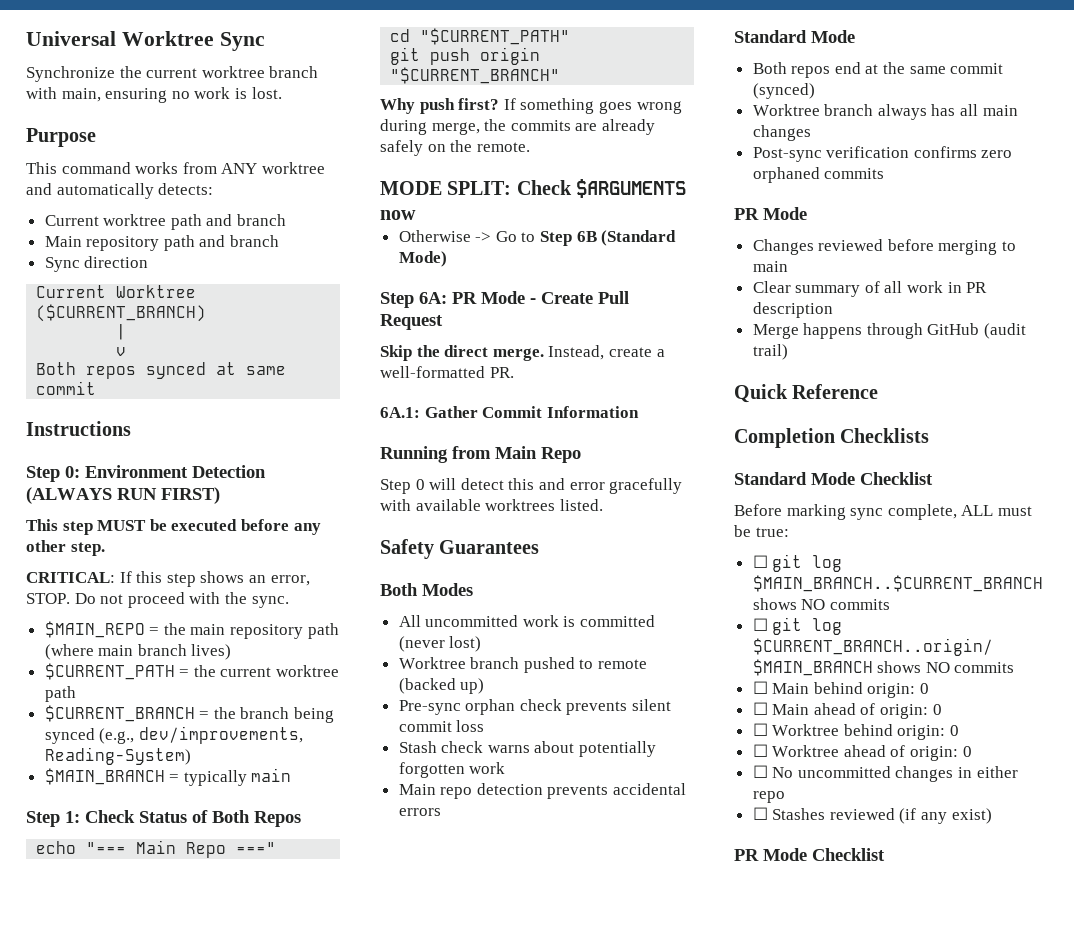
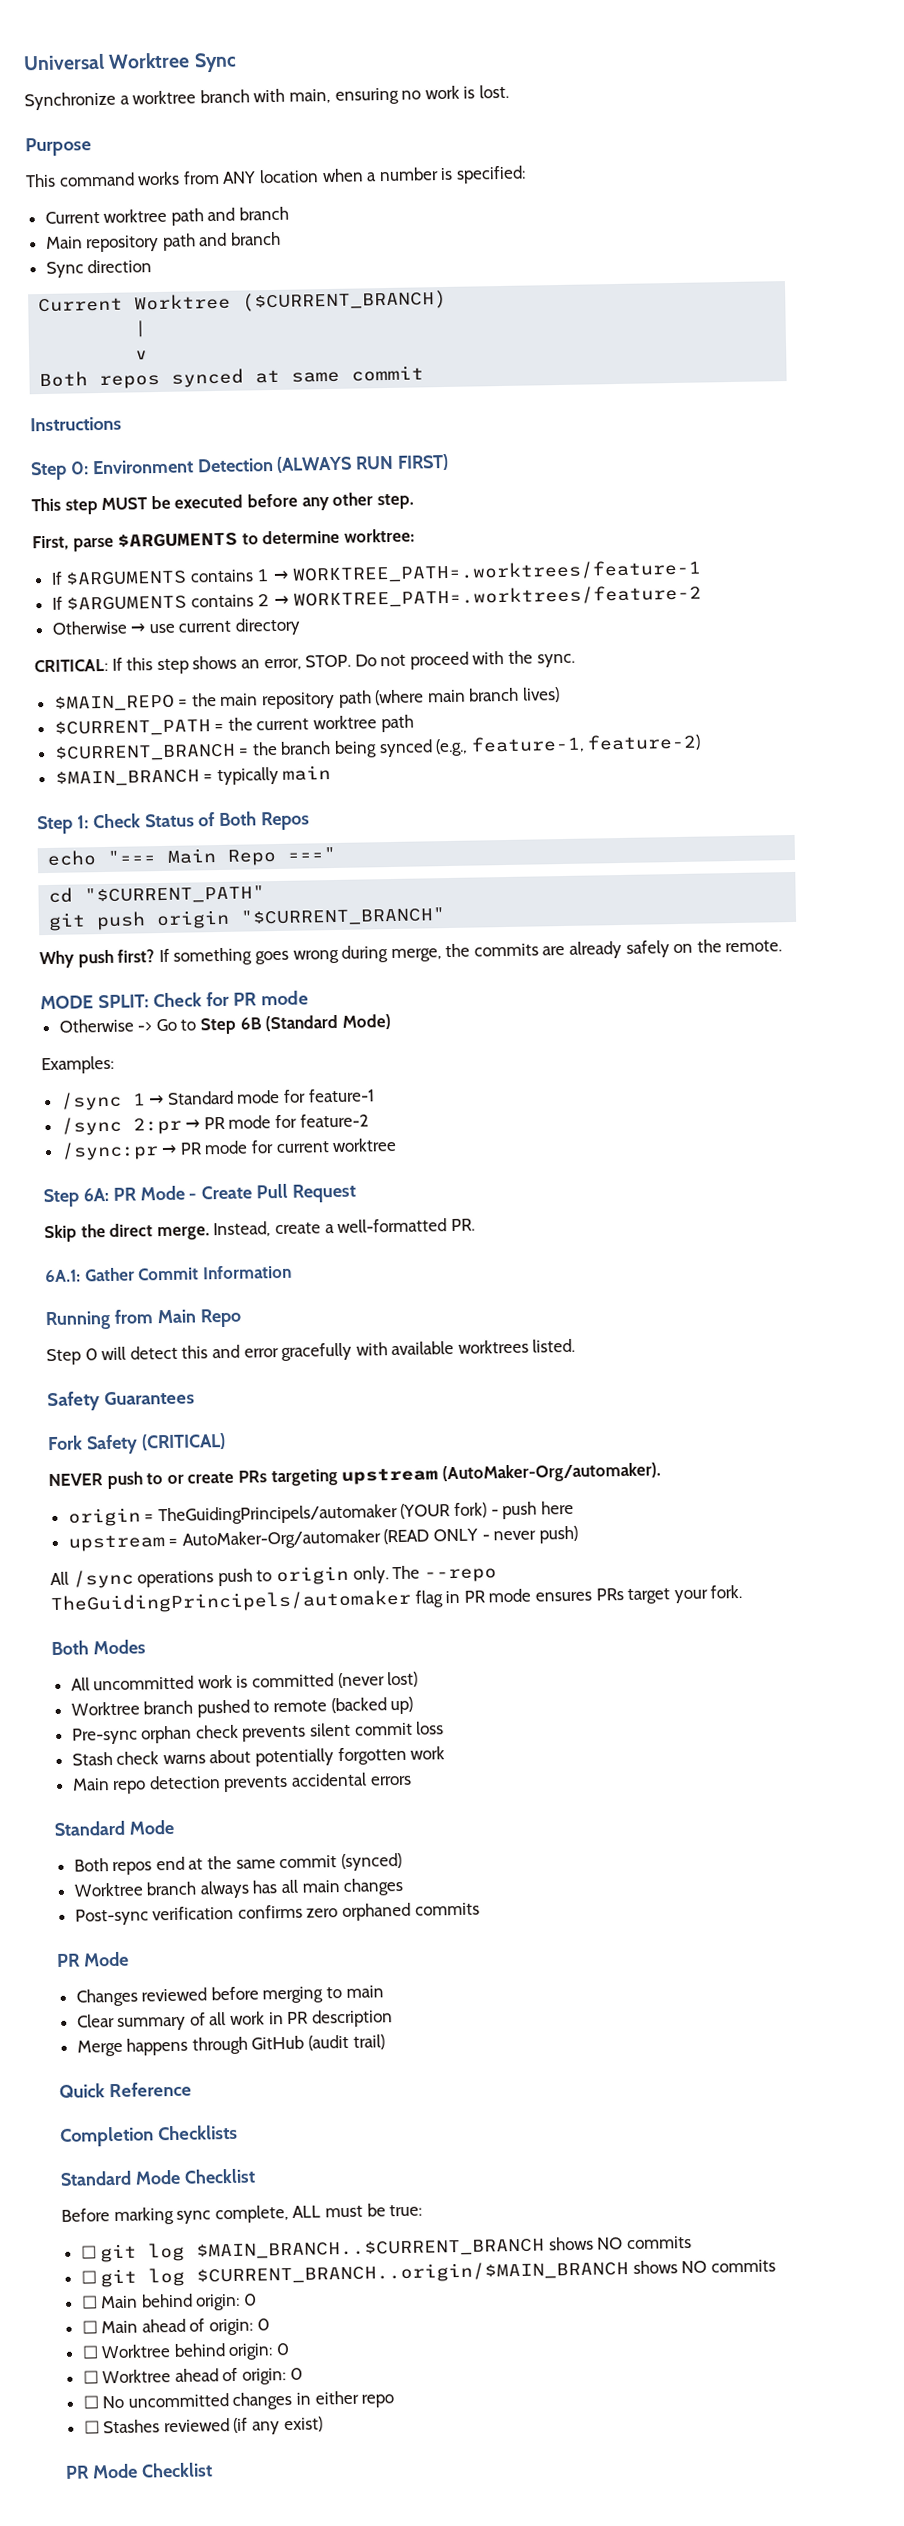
- Synchronize the current worktree branch with main, ensuring no work is lost.
+ Synchronize a worktree branch with main, ensuring no work is lost.
- This command works from ANY worktree and automatically detects:
+ This command works from ANY location when a number is specified:
+ First, parse $ARGUMENTS to determine worktree:
+ If $ARGUMENTS contains 1 → WORKTREE_PATH=.worktrees/feature-1
+ If $ARGUMENTS contains 2 → WORKTREE_PATH=.worktrees/feature-2
+ Otherwise → use current directory
- $CURRENT_BRANCH = the branch being synced (e.g., dev/improvements, Reading-System)
+ $CURRENT_BRANCH = the branch being synced (e.g., feature-1, feature-2)
- MODE SPLIT: Check $ARGUMENTS now
+ MODE SPLIT: Check for PR mode
+ Examples:
+ /sync 1 → Standard mode for feature-1
+ /sync 2:pr → PR mode for feature-2
+ /sync:pr → PR mode for current worktree
+ Fork Safety (CRITICAL)
+ NEVER push to or create PRs targeting upstream (AutoMaker-Org/automaker).
+ origin = TheGuidingPrincipels/automaker (YOUR fork) - push here
+ upstream = AutoMaker-Org/automaker (READ ONLY - never push)
+ All /sync operations push to origin only. The --repo TheGuidingPrincipels/automaker flag in PR mode ensures PRs target your fork.

